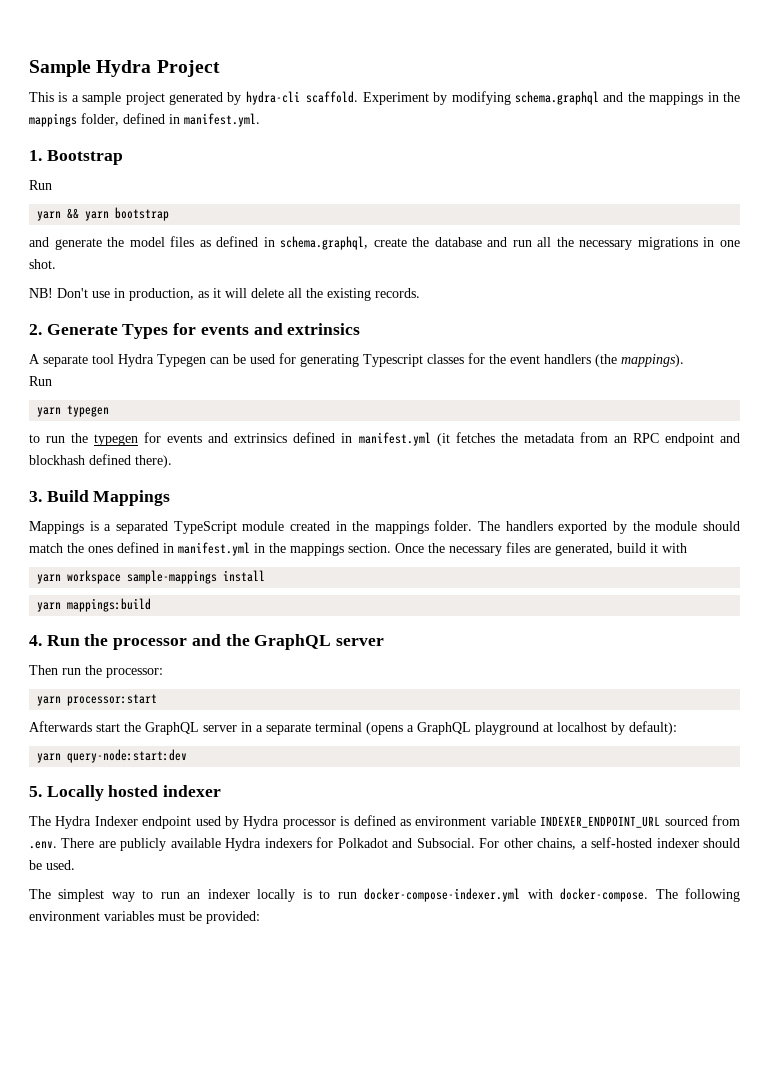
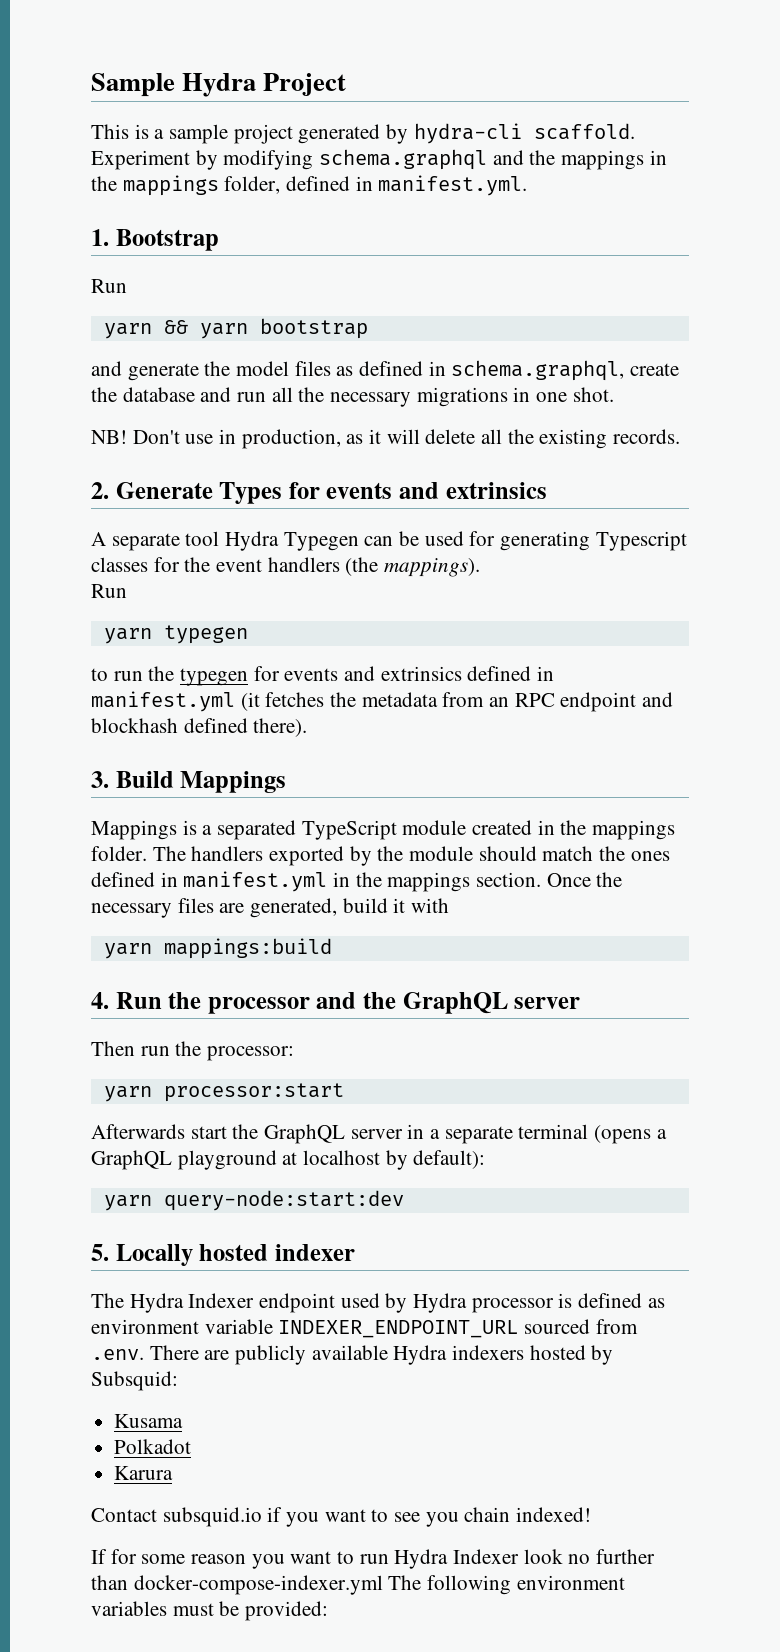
- yarn workspace sample-mappings install
- The Hydra Indexer endpoint used by Hydra processor is defined as environment variable INDEXER_ENDPOINT_URL sourced from .env. There are publicly available Hydra indexers for Polkadot and Subsocial. For other chains, a self-hosted indexer should be used.
- The simplest way to run an indexer locally is to run docker-compose-indexer.yml with docker-compose. The following environment variables must be provided:
+ The Hydra Indexer endpoint used by Hydra processor is defined as environment variable INDEXER_ENDPOINT_URL sourced from .env. There are publicly available Hydra indexers hosted by Subsquid:
+ Kusama
+ Polkadot
+ Karura
+ Contact subsquid.io if you want to see you chain indexed!
+ If for some reason you want to run Hydra Indexer look no further than docker-compose-indexer.yml The following environment variables must be provided:

